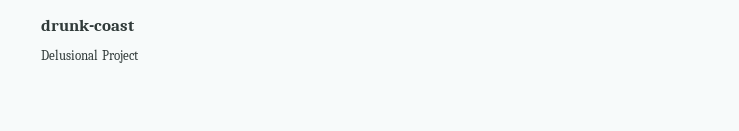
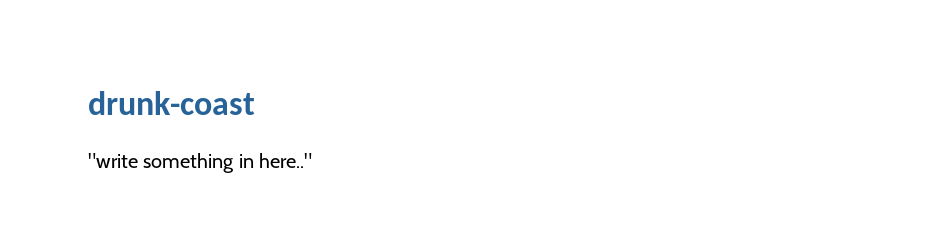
- Delusional Project
+ "write something in here.."

